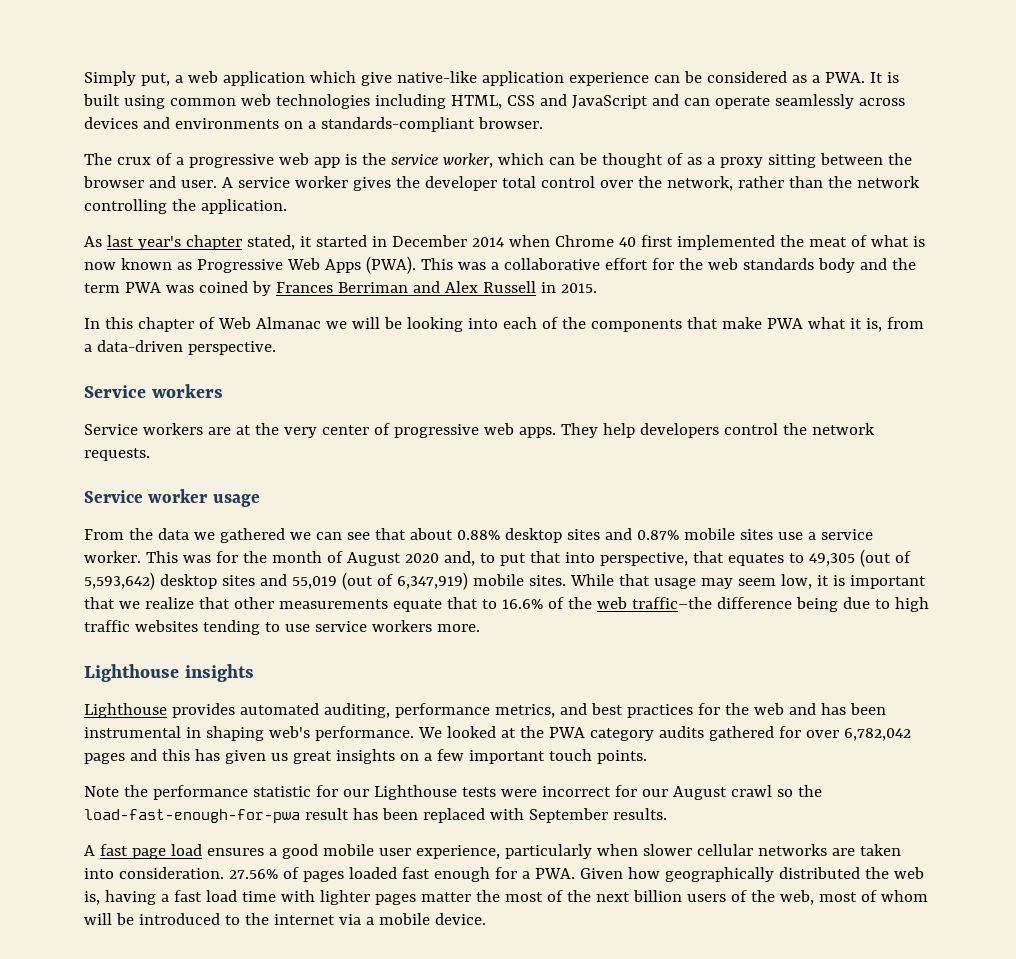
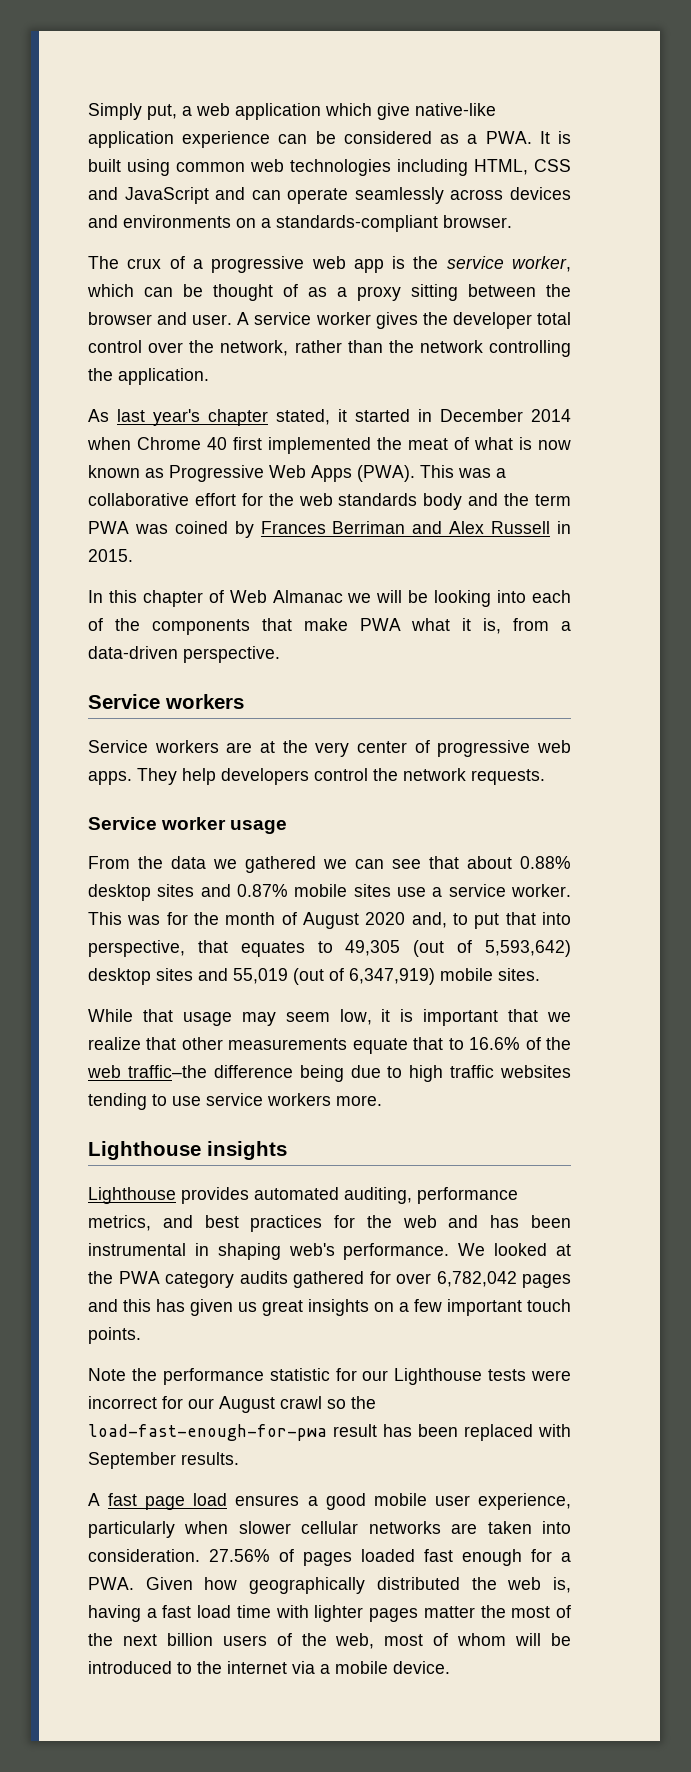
- This was for the month of August 2020 and, to put that into perspective, that equates to 49,305 (out of 5,593,642) desktop sites and 55,019 (out of 6,347,919) mobile sites. While that usage may seem low, it is important that we realize that other measurements equate that to 16.6% of the web traffic–the difference being due to high traffic websites tending to use service workers more.
+ This was for the month of August 2020 and, to put that into perspective, that equates to 49,305 (out of 5,593,642) desktop sites and 55,019 (out of 6,347,919) mobile sites.
+ While that usage may seem low, it is important that we realize that other measurements equate that to 16.6% of the web traffic–the difference being due to high traffic websites tending to use service workers more.

